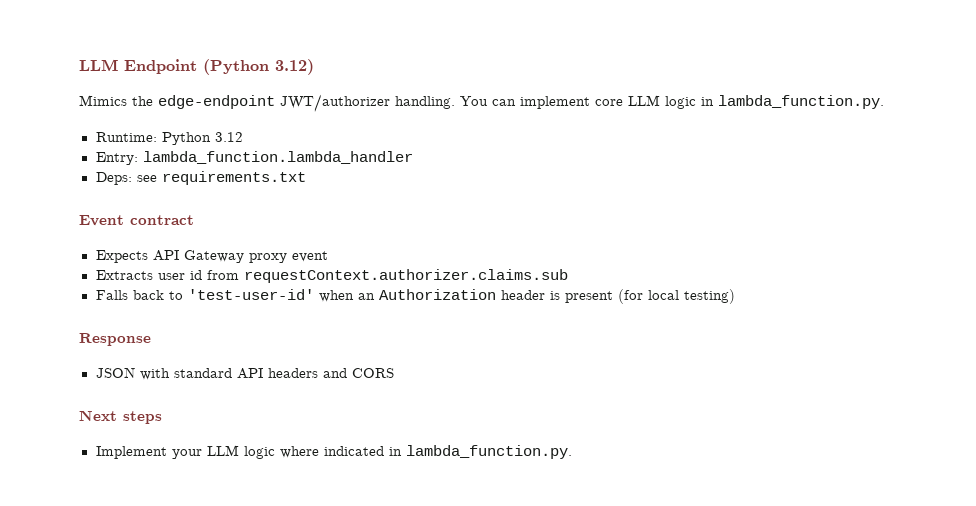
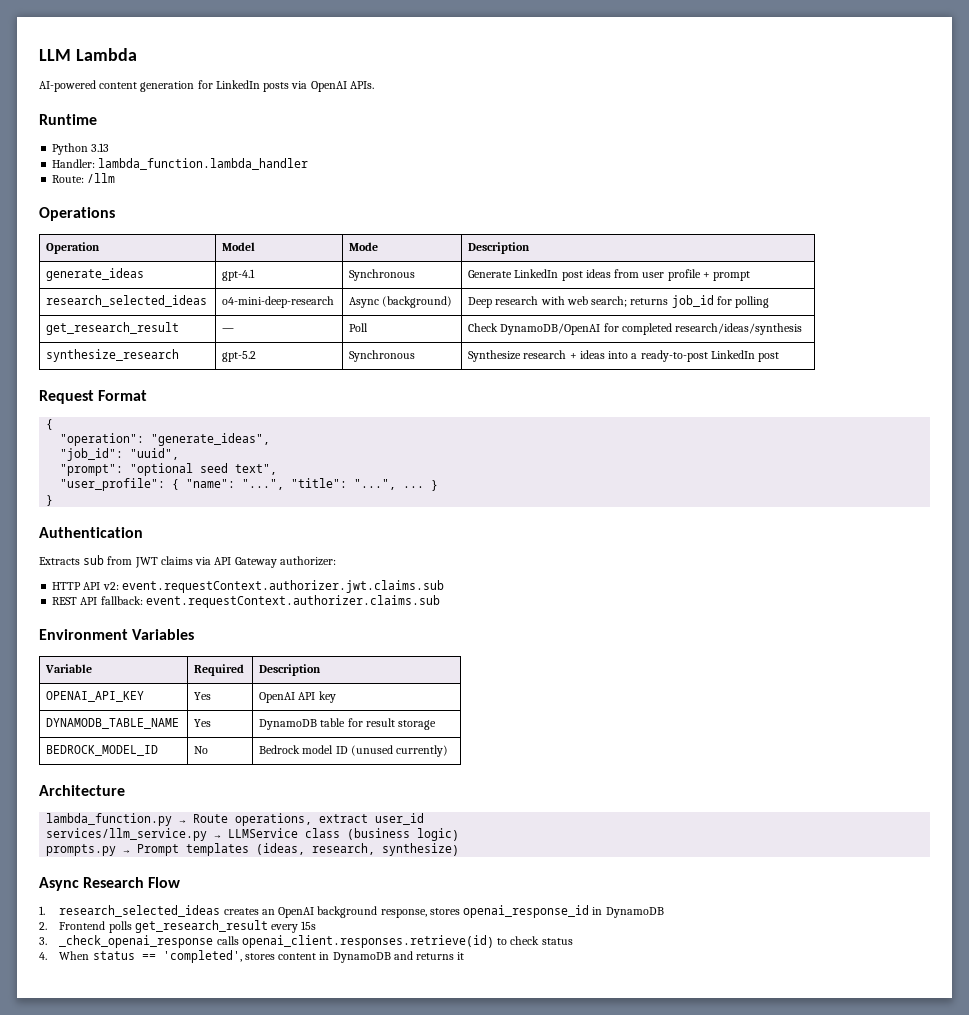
- LLM Endpoint (Python 3.12)
- Mimics the edge-endpoint JWT/authorizer handling. You can implement core LLM logic in lambda_function.py.
- Runtime: Python 3.12
- Entry: lambda_function.lambda_handler
- Deps: see requirements.txt
- Event contract
- Expects API Gateway proxy event
- Extracts user id from requestContext.authorizer.claims.sub
- Falls back to 'test-user-id' when an Authorization header is present (for local testing)
- Response
- JSON with standard API headers and CORS
- Next steps
- Implement your LLM logic where indicated in lambda_function.py.
+ LLM Lambda
+ AI-powered content generation for LinkedIn posts via OpenAI APIs.
+ Runtime
+ Python 3.13
+ Handler: lambda_function.lambda_handler
+ Route: /llm
+ Operations
+ Operation | Model | Mode | Description
+ generate_ideas | gpt-4.1 | Synchronous | Generate LinkedIn post ideas from user profile + prompt
+ research_selected_ideas | o4-mini-deep-research | Async (background) | Deep research with web search; returns job_id for polling
+ get_research_result | — | Poll | Check DynamoDB/OpenAI for completed research/ideas/synthesis
+ synthesize_research | gpt-5.2 | Synchronous | Synthesize research + ideas into a ready-to-post LinkedIn post
+ Request Format
+ {
+ "operation": "generate_ideas",
+ "job_id": "uuid",
+ "prompt": "optional seed text",
+ "user_profile": { "name": "...", "title": "...", ... }
+ }
+ Authentication
+ Extracts sub from JWT claims via API Gateway authorizer:
+ HTTP API v2: event.requestContext.authorizer.jwt.claims.sub
+ REST API fallback: event.requestContext.authorizer.claims.sub
+ Environment Variables
+ Variable | Required | Description
+ OPENAI_API_KEY | Yes | OpenAI API key
+ DYNAMODB_TABLE_NAME | Yes | DynamoDB table for result storage
+ BEDROCK_MODEL_ID | No | Bedrock model ID (unused currently)
+ Architecture
+ lambda_function.py → Route operations, extract user_id
+ services/llm_service.py → LLMService class (business logic)
+ prompts.py → Prompt templates (ideas, research, synthesize)
+ Async Research Flow
+ 1. research_selected_ideas creates an OpenAI background response, stores openai_response_id in DynamoDB
+ 2. Frontend polls get_research_result every 15s
+ 3. _check_openai_response calls openai_client.responses.retrieve(id) to check status
+ 4. When status == 'completed', stores content in DynamoDB and returns it

